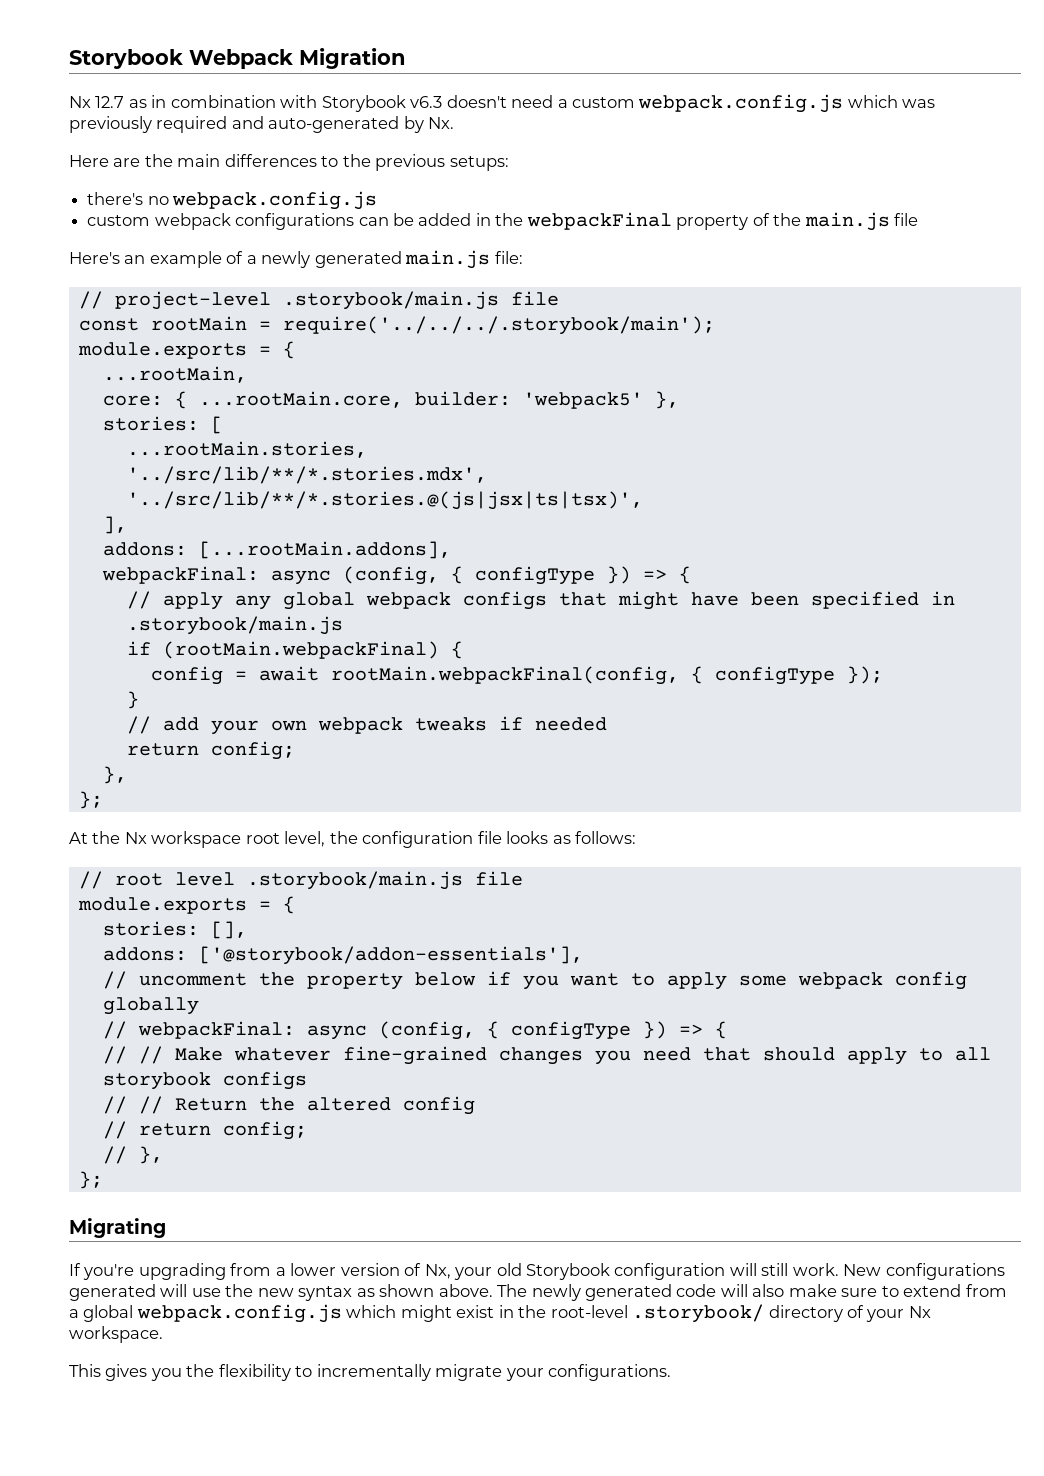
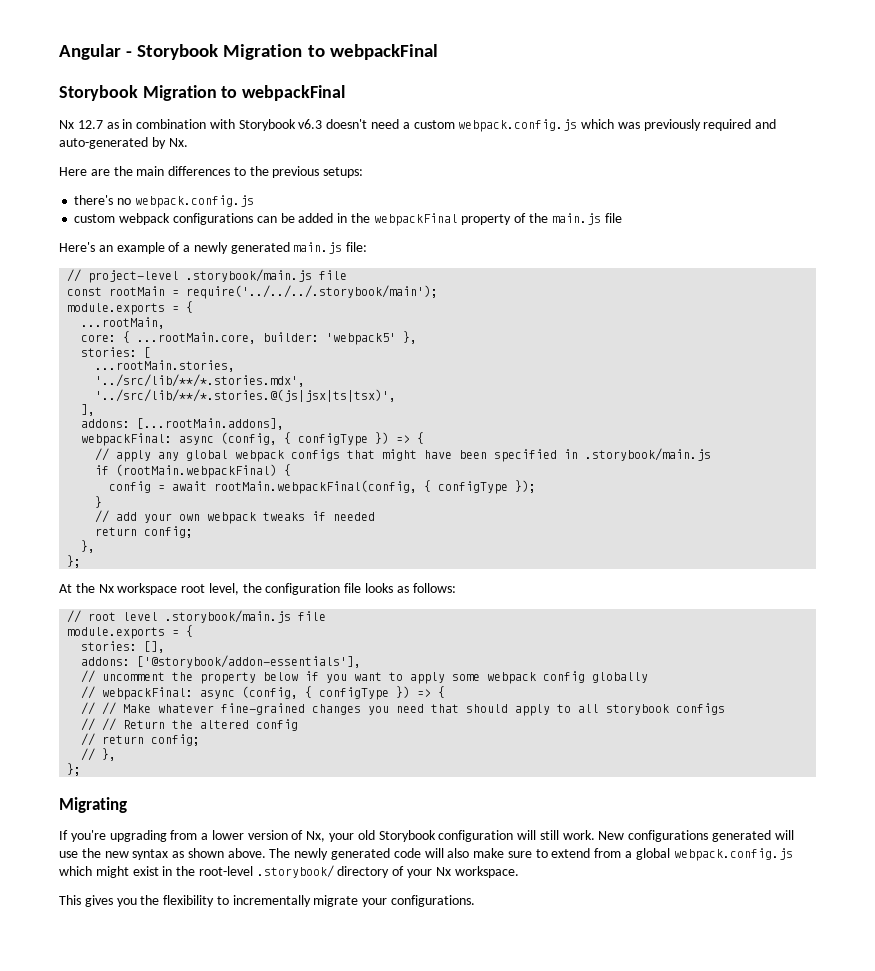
- Storybook Webpack Migration
+ Angular - Storybook Migration to webpackFinal
+ Storybook Migration to webpackFinal

